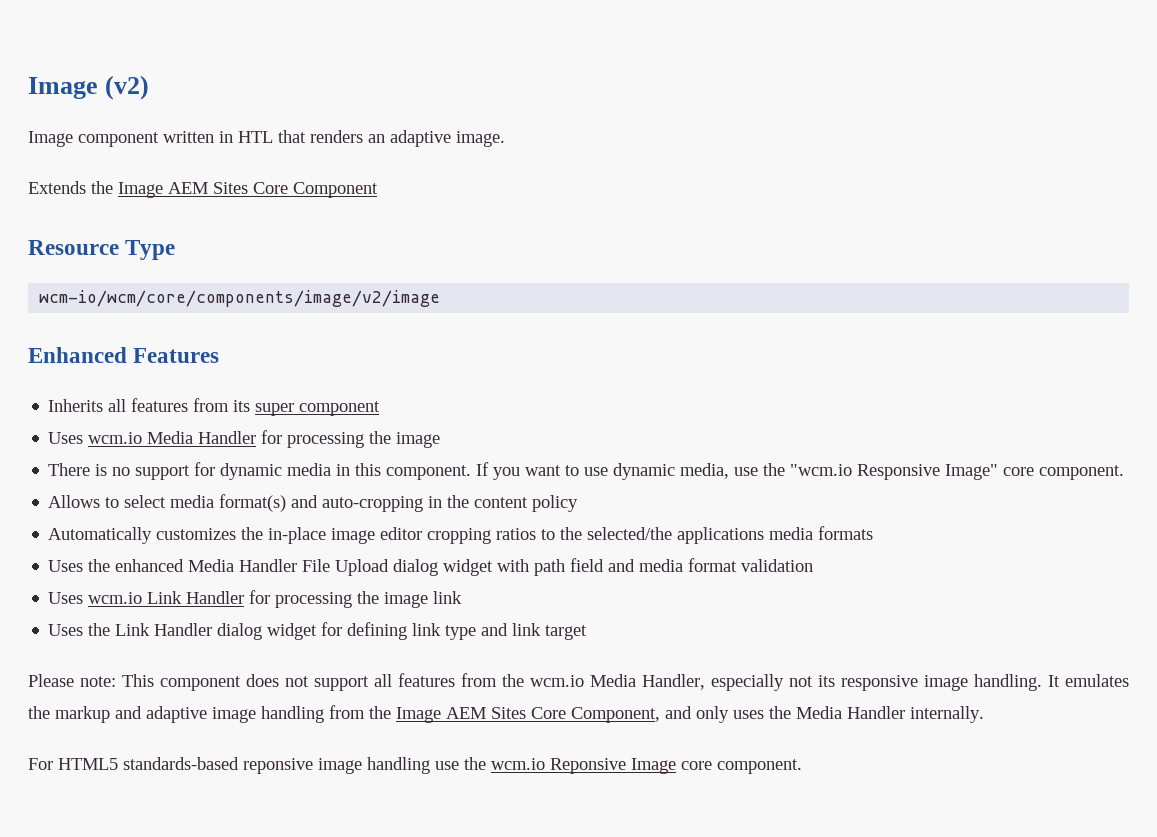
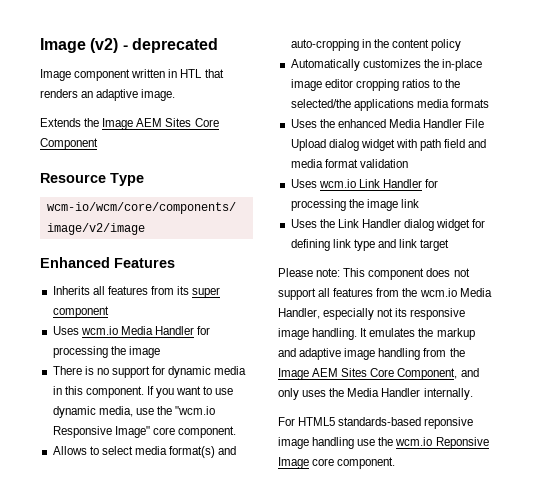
- Image (v2)
+ Image (v2) - deprecated

